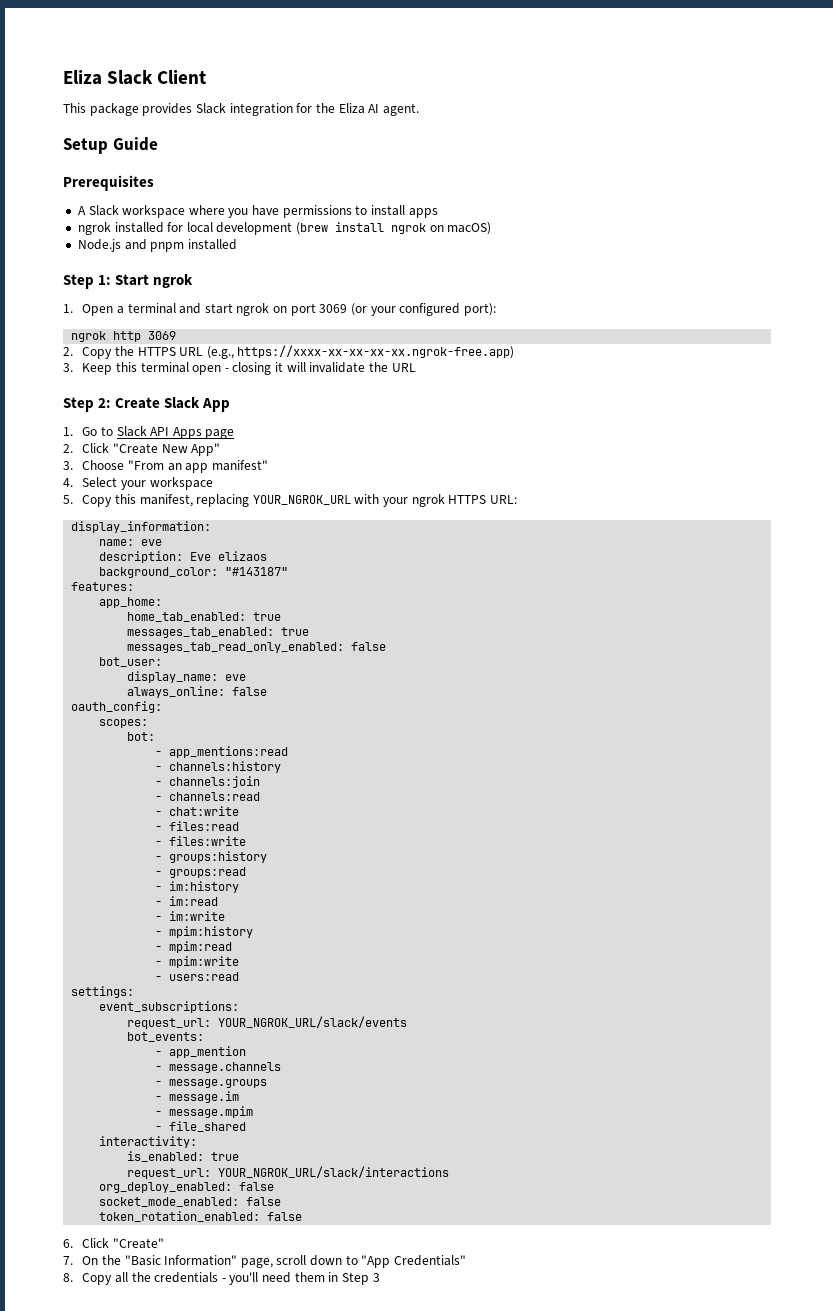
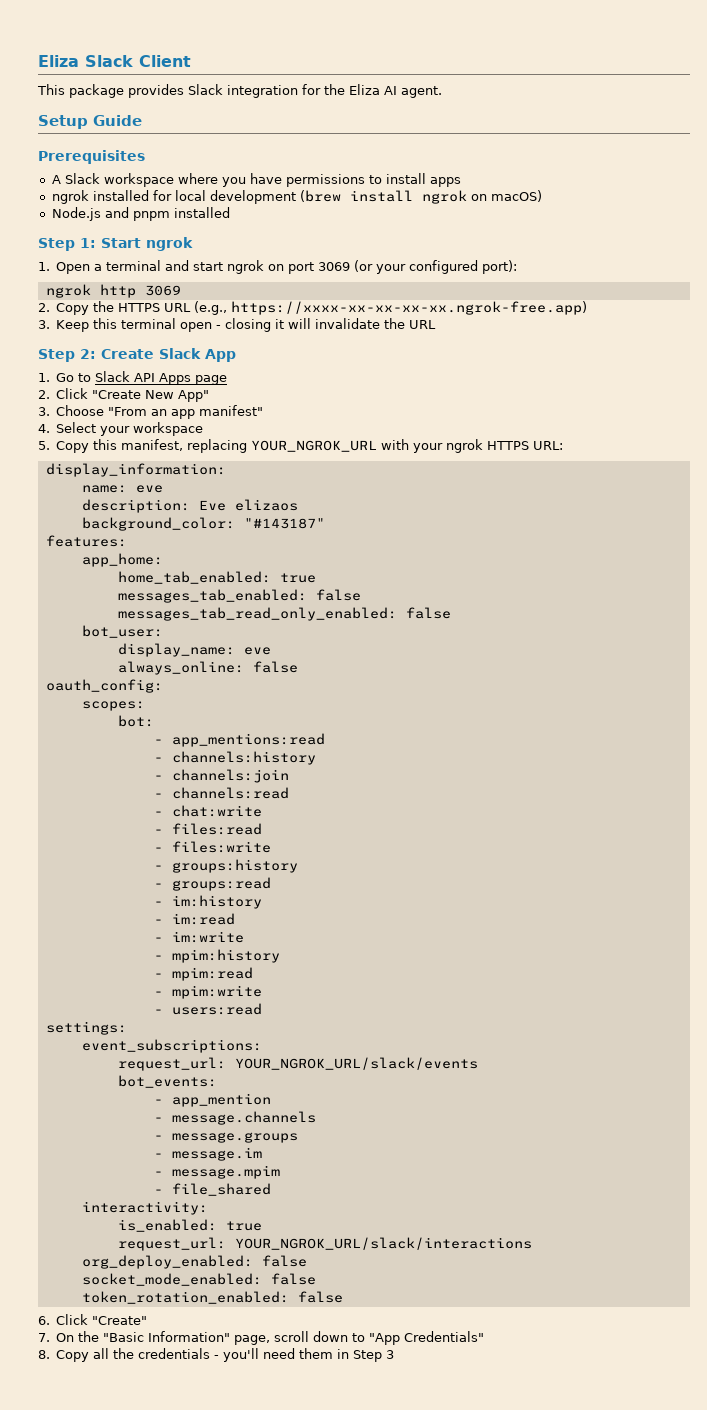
- messages_tab_enabled: true
+ messages_tab_enabled: false

